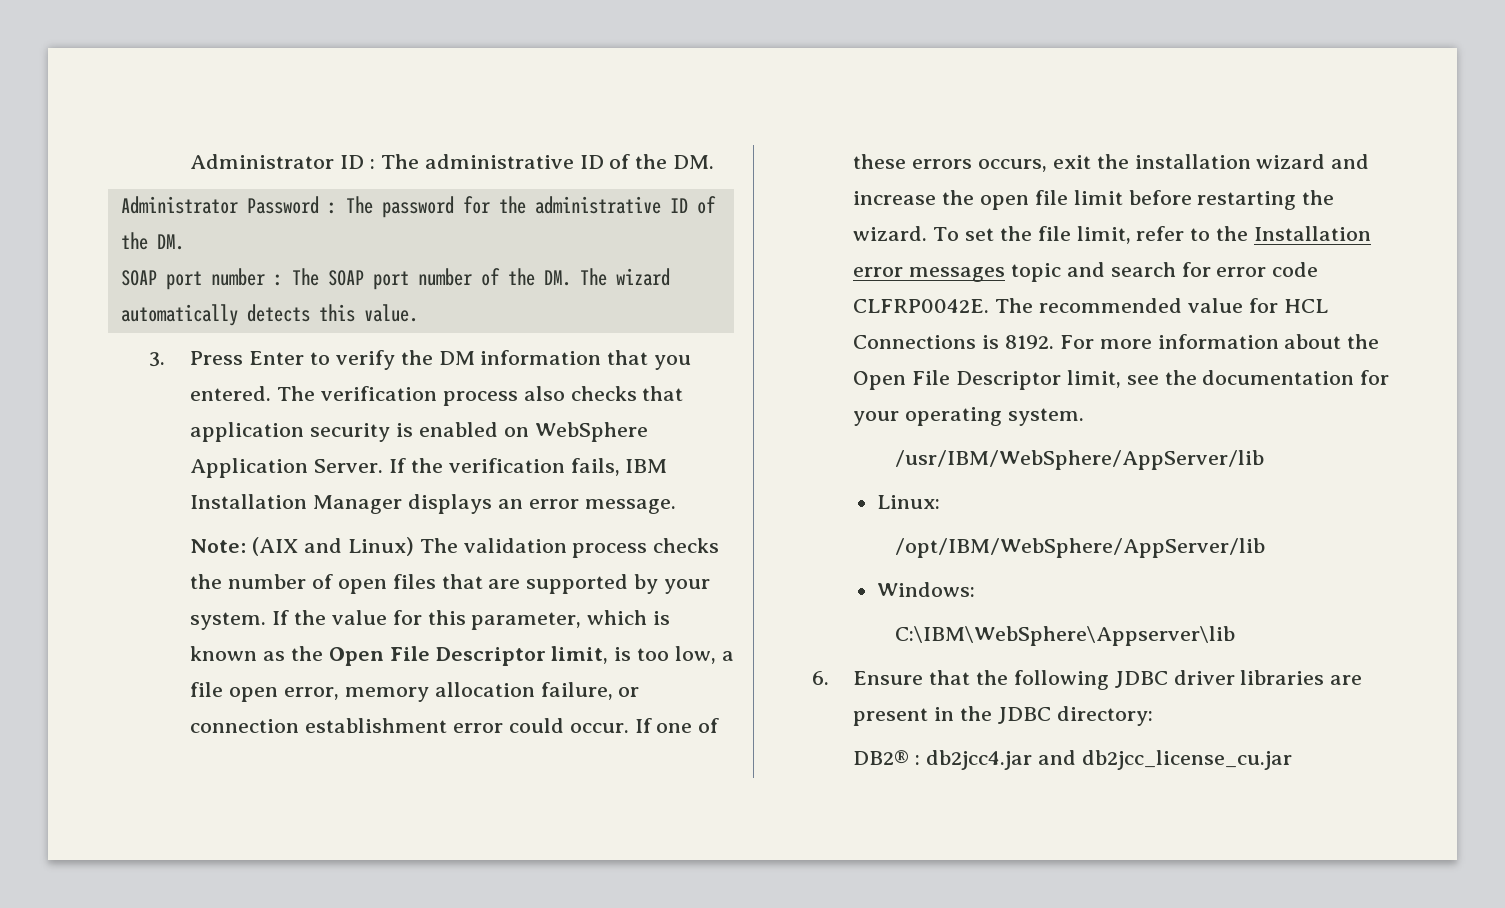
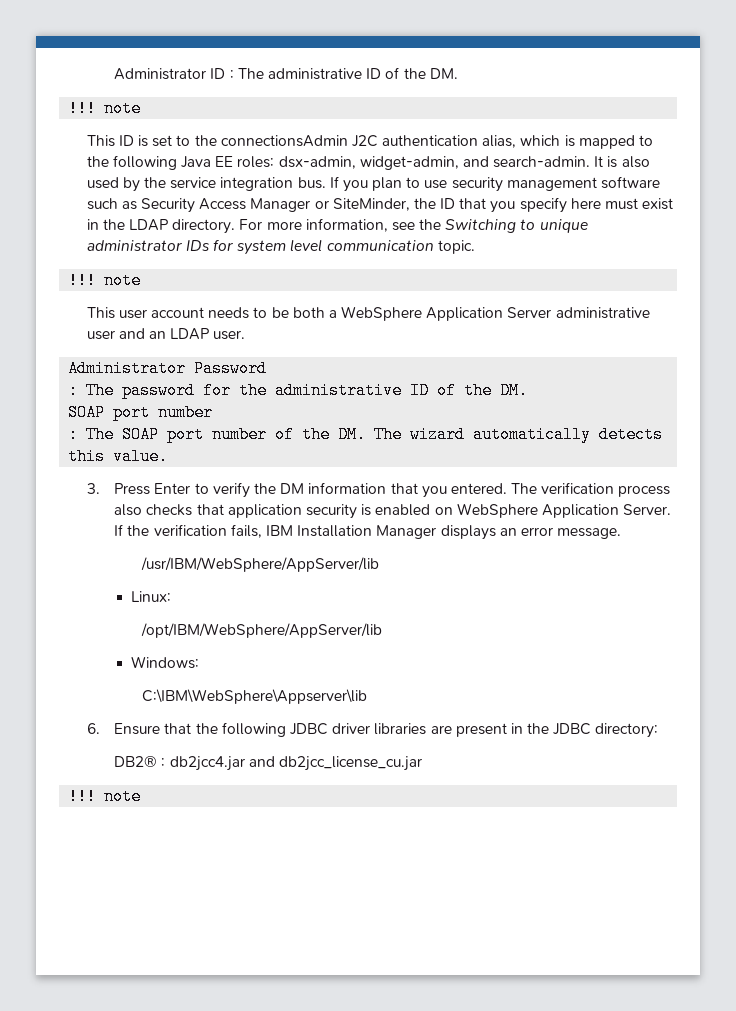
  Administrator ID : The administrative ID of the DM.
+ !!! note
+ This ID is set to the connectionsAdmin J2C authentication alias, which is mapped to the following Java EE roles: dsx-admin, widget-admin, and search-admin. It is also used by the service integration bus. If you plan to use security management software such as Security Access Manager or SiteMinder, the ID that you specify here must exist in the LDAP directory. For more information, see the Switching to unique administrator IDs for system level communication topic.
+ !!! note
+ This user account needs to be both a WebSphere Application Server administrative user and an LDAP user.
- Administrator Password : The password for the administrative ID of the DM.
- SOAP port number : The SOAP port number of the DM. The wizard automatically detects this value.
+ Administrator Password
+ : The password for the administrative ID of the DM.
+ SOAP port number
+ : The SOAP port number of the DM. The wizard automatically detects this value.
- Note: (AIX and Linux) The validation process checks the number of open files that are supported by your system. If the value for this parameter, which is known as the Open File Descriptor limit, is too low, a file open error, memory allocation failure, or connection establishment error could occur. If one of these errors occurs, exit the installation wizard and increase the open file limit before restarting the wizard. To set the file limit, refer to the Installation error messages topic and search for error code CLFRP0042E. The recommended value for HCL Connections is 8192. For more information about the Open File Descriptor limit, see the documentation for your operating system.
  DB2® : db2jcc4.jar and db2jcc_license_cu.jar
+ !!! note

